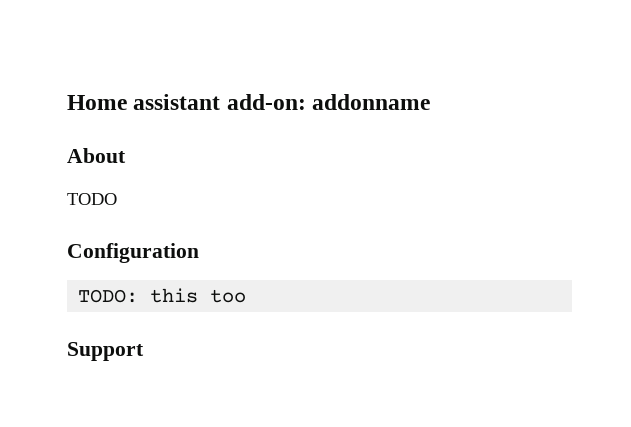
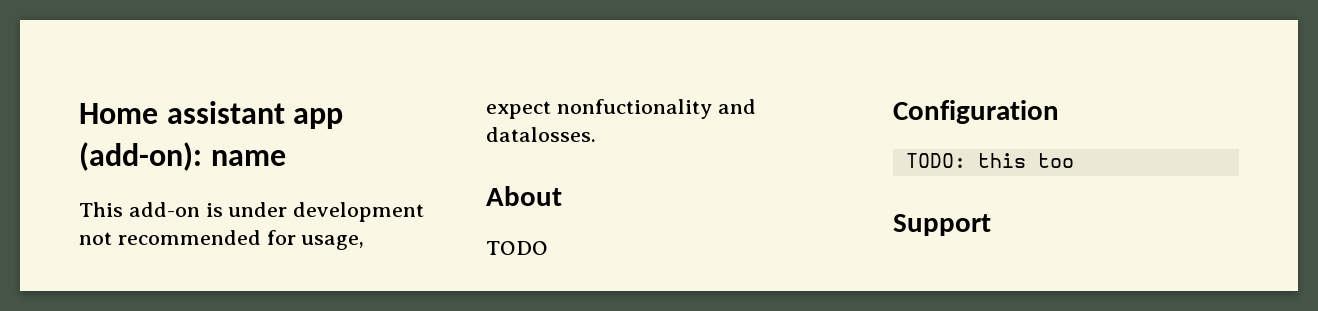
- Home assistant add-on: addonname
+ Home assistant app (add-on): name
+ This add-on is under development not recommended for usage, expect nonfuctionality and datalosses.

